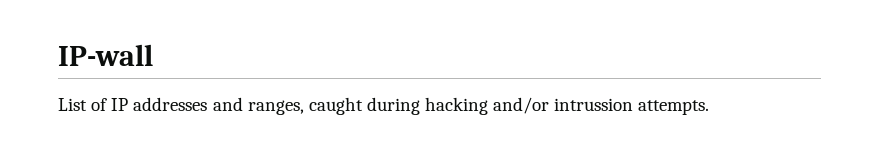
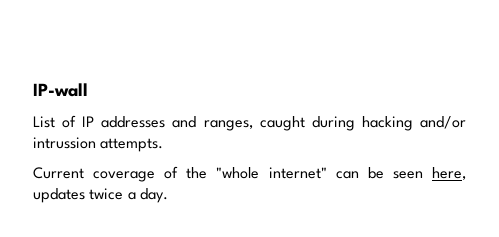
+ Current coverage of the "whole internet" can be seen here, updates twice a day.

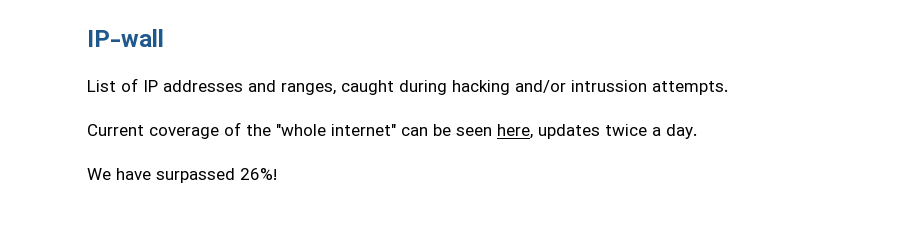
+ We have surpassed 26%!

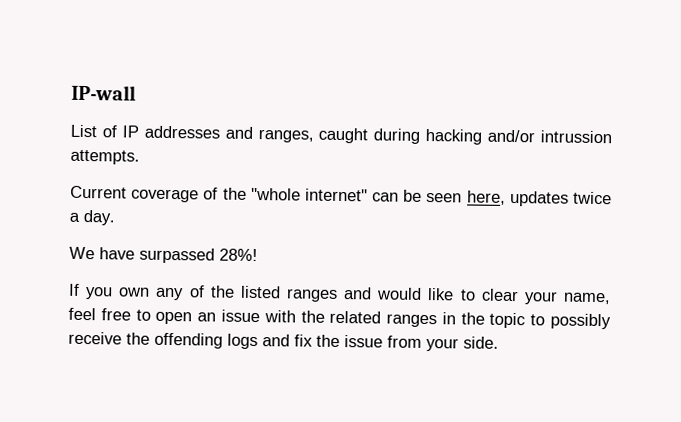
- We have surpassed 26%!
+ We have surpassed 28%!
+ If you own any of the listed ranges and would like to clear your name, feel free to open an issue with the related ranges in the topic to possibly receive the offending logs and fix the issue from your side.

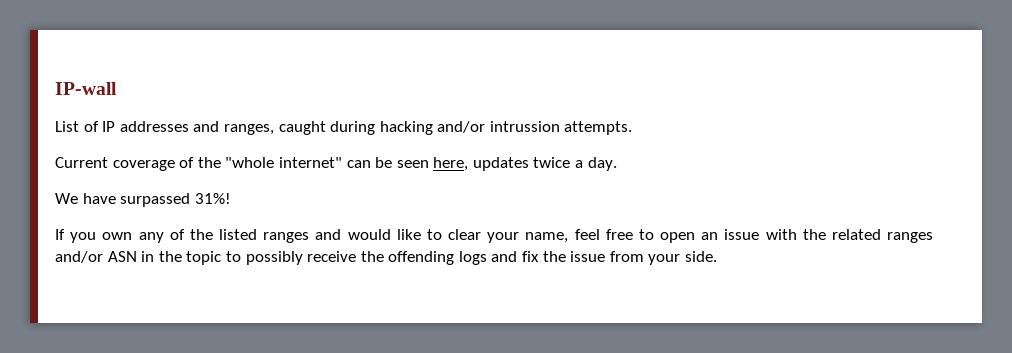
- We have surpassed 28%!
+ We have surpassed 31%!
- If you own any of the listed ranges and would like to clear your name, feel free to open an issue with the related ranges in the topic to possibly receive the offending logs and fix the issue from your side.
+ If you own any of the listed ranges and would like to clear your name, feel free to open an issue with the related ranges and/or ASN in the topic to possibly receive the offending logs and fix the issue from your side.

